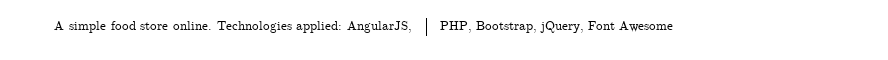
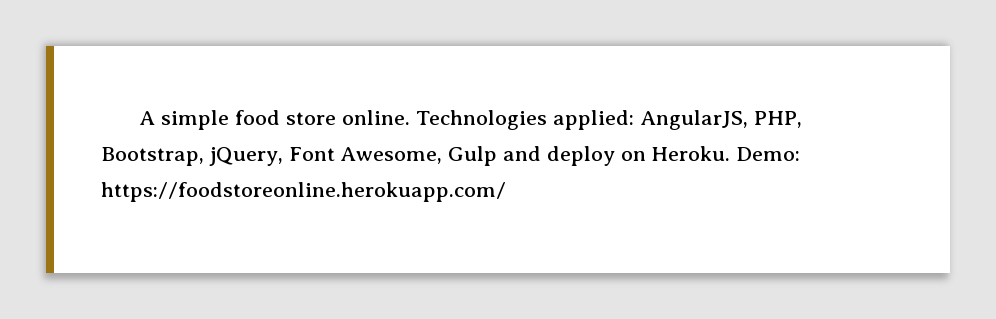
- Technologies applied: AngularJS, PHP, Bootstrap, jQuery, Font Awesome
+ Technologies applied: AngularJS, PHP, Bootstrap, jQuery, Font Awesome, Gulp and deploy on Heroku. Demo: https://foodstoreonline.herokuapp.com/

